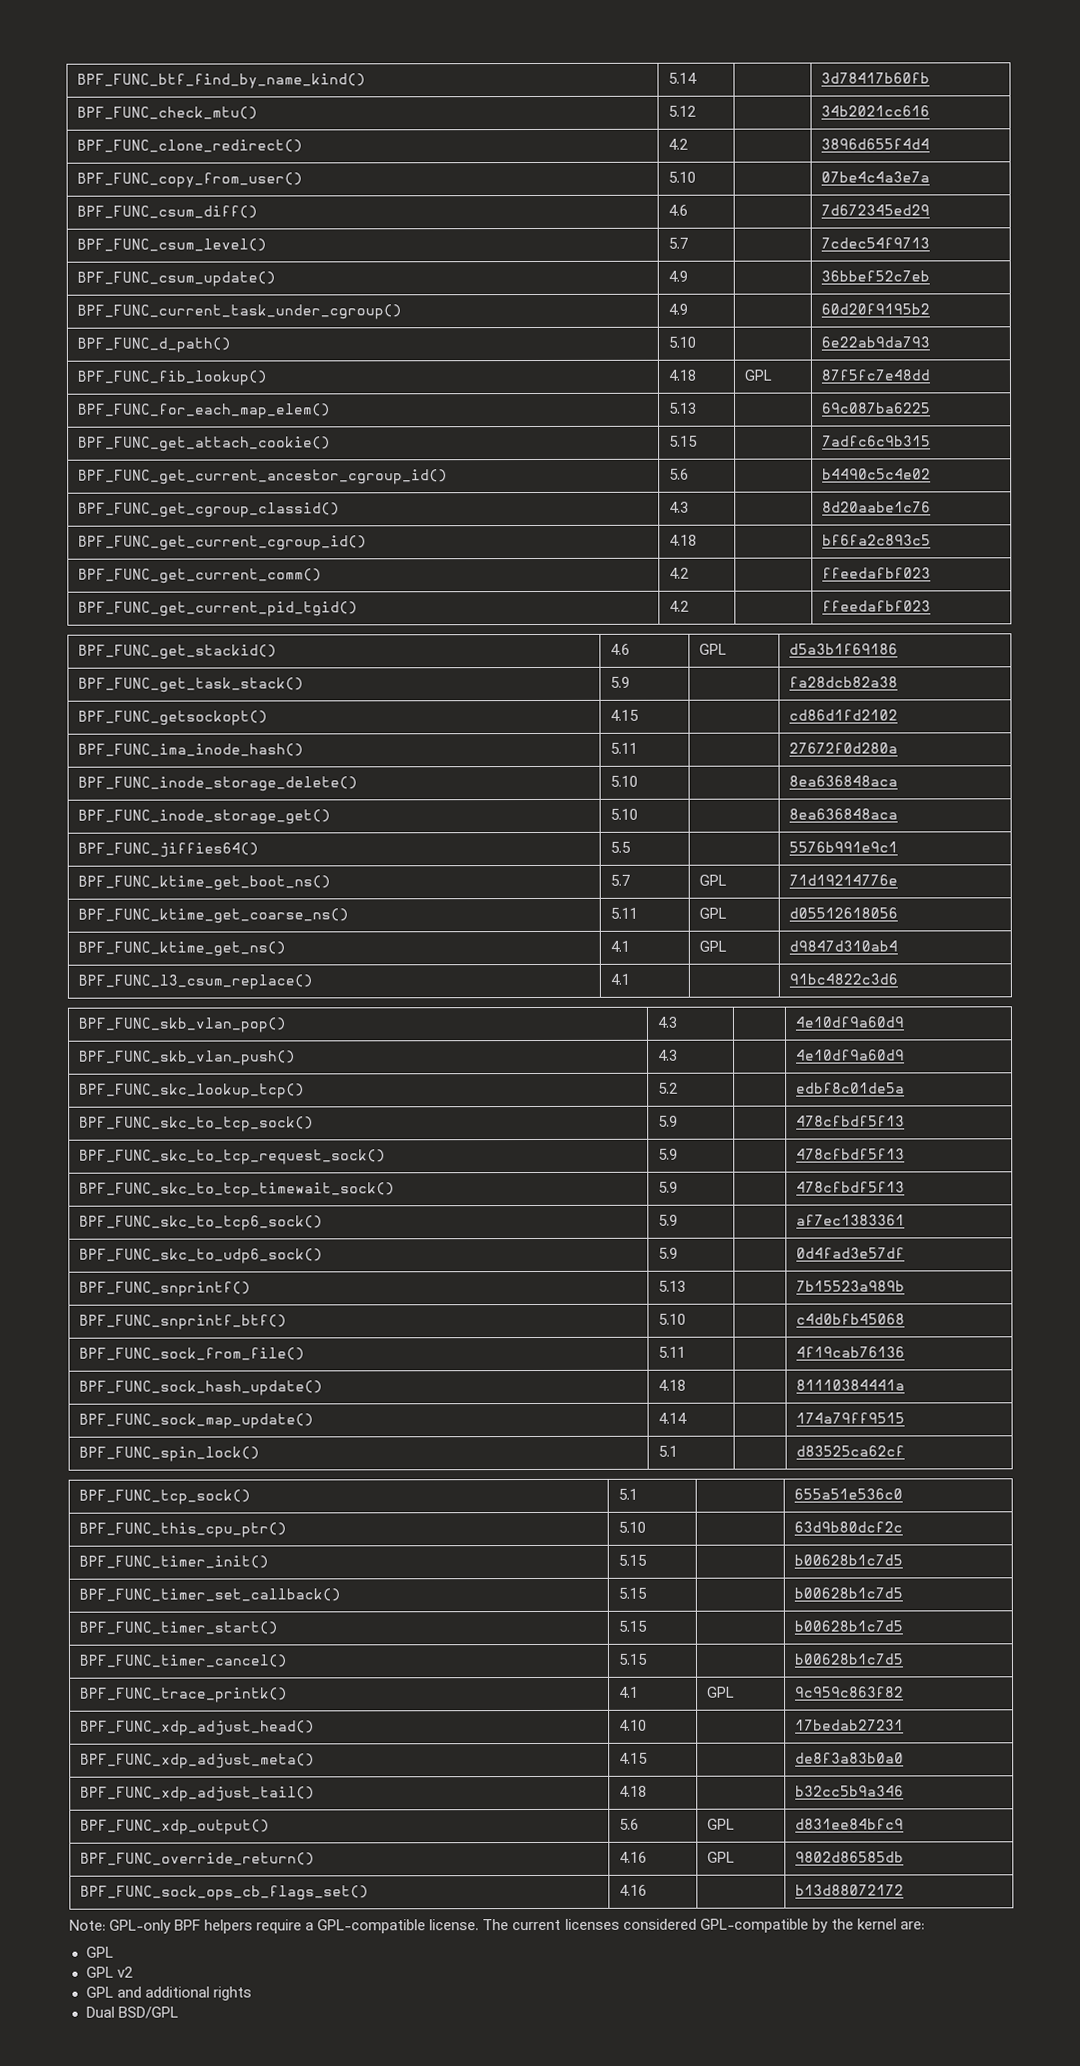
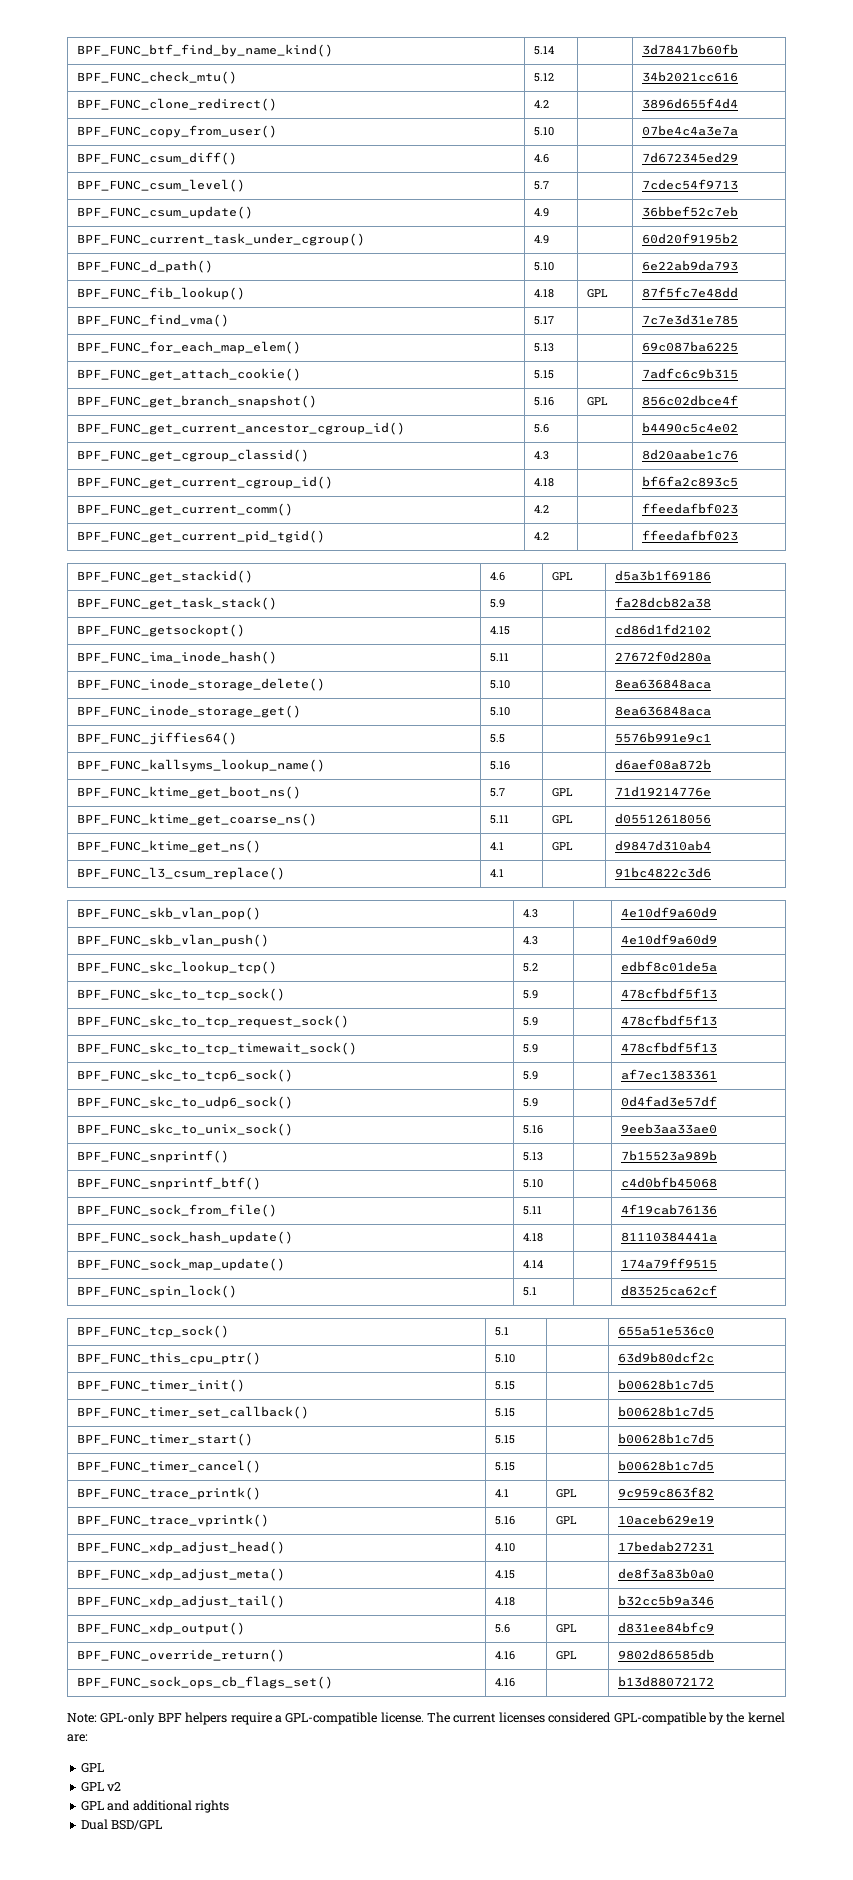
+ BPF_FUNC_find_vma() | 5.17 | | 7c7e3d31e785
+ BPF_FUNC_get_branch_snapshot() | 5.16 | GPL | 856c02dbce4f
+ BPF_FUNC_kallsyms_lookup_name() | 5.16 | | d6aef08a872b
+ BPF_FUNC_skc_to_unix_sock() | 5.16 | | 9eeb3aa33ae0
+ BPF_FUNC_trace_vprintk() | 5.16 | GPL | 10aceb629e19

